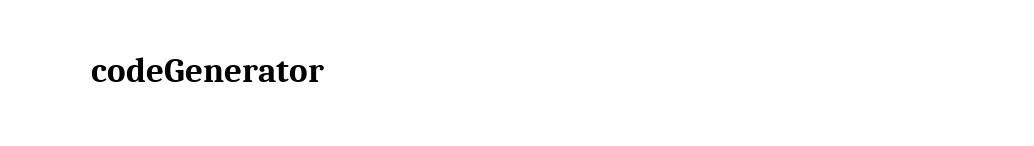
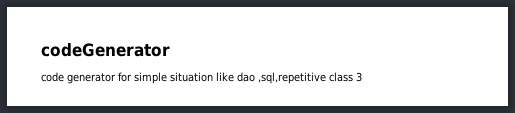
+ code generator for simple situation like dao ,sql,repetitive class 3

